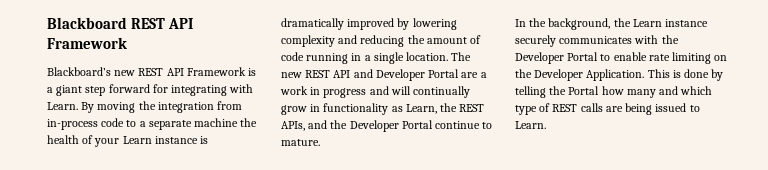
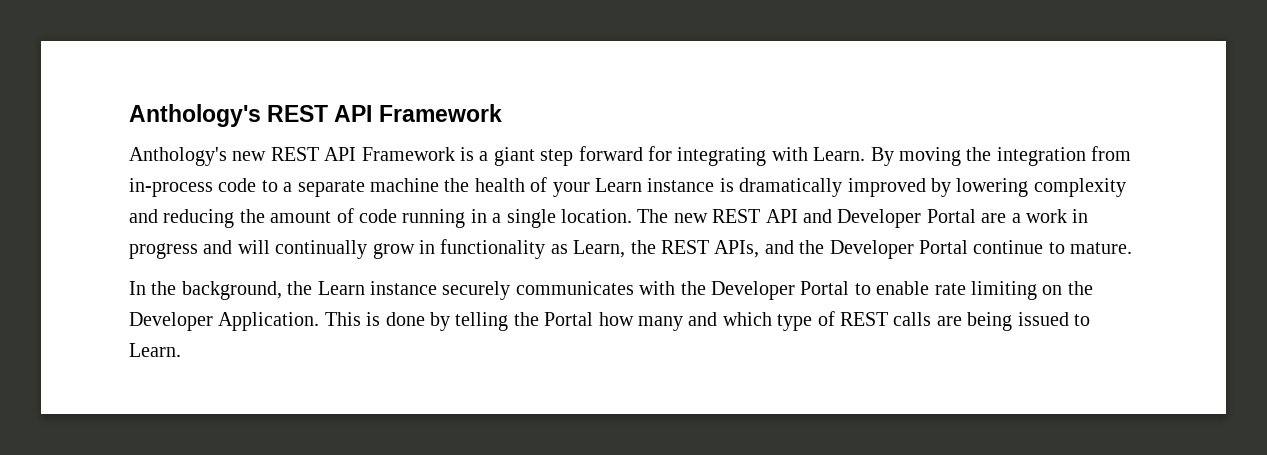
- Blackboard REST API Framework
+ Anthology's REST API Framework
- Blackboard’s new REST API Framework is a giant step forward for integrating with Learn.
+ Anthology's new REST API Framework is a giant step forward for integrating with Learn.

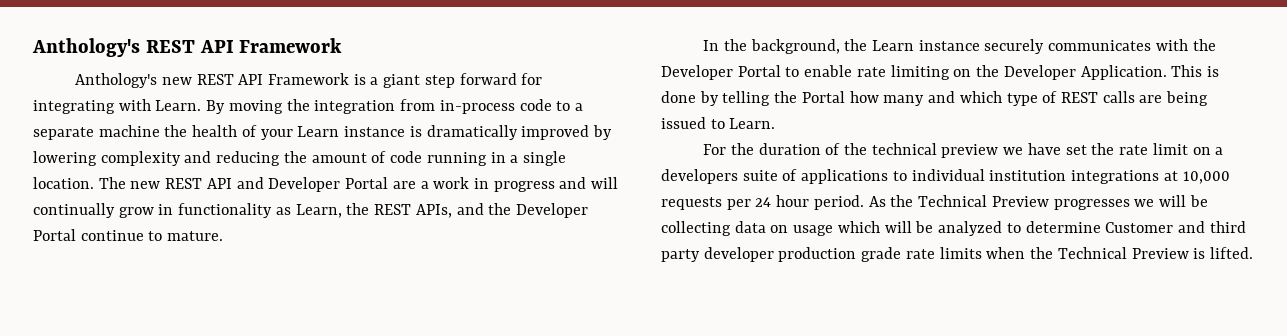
+ For the duration of the technical preview we have set the rate limit on a developers suite of applications to individual institution integrations at 10,000 requests per 24 hour period. As the Technical Preview progresses we will be collecting data on usage which will be analyzed to determine Customer and third party developer production grade rate limits when the Technical Preview is lifted.

